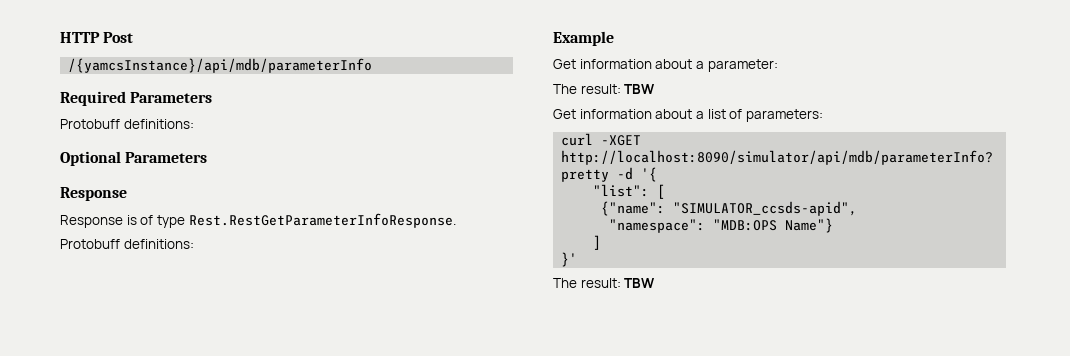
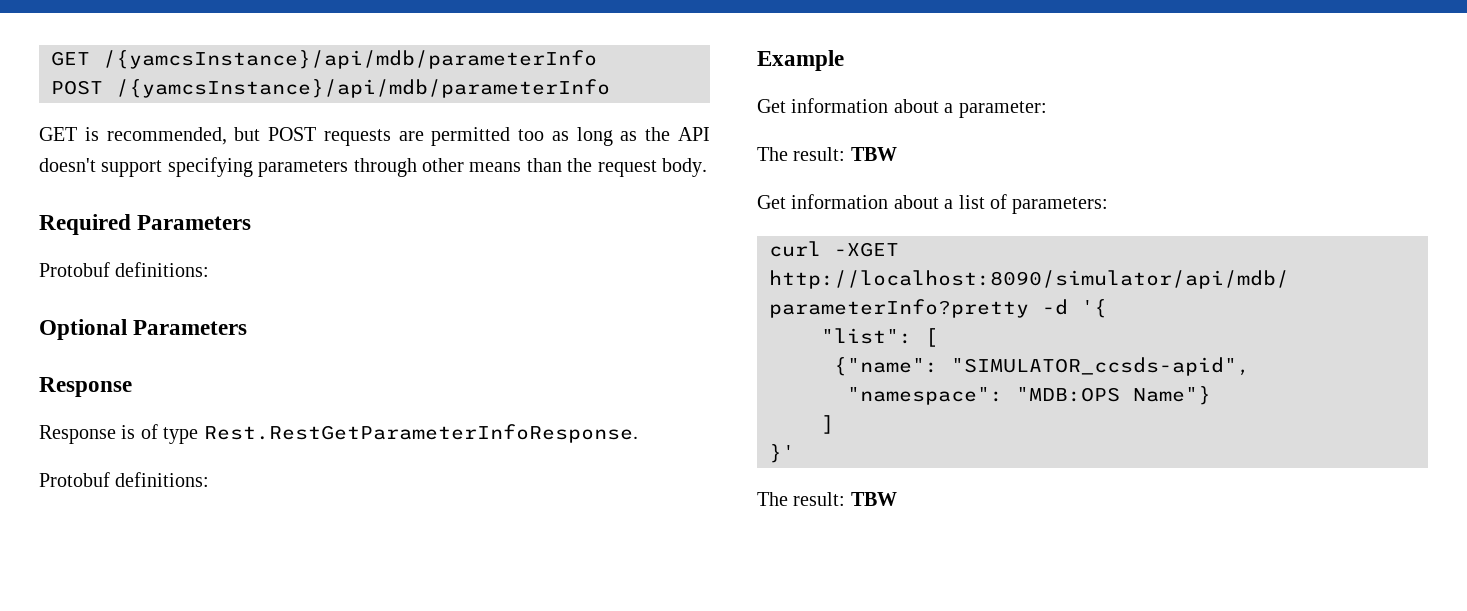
- HTTP Post
- /{yamcsInstance}/api/mdb/parameterInfo
+ GET /{yamcsInstance}/api/mdb/parameterInfo
+ POST /{yamcsInstance}/api/mdb/parameterInfo
+ GET is recommended, but POST requests are permitted too as long as the API doesn't support specifying parameters through other means than the request body.
  Required Parameters
- Protobuff definitions:
+ Protobuf definitions:
  Response is of type Rest.RestGetParameterInfoResponse.
- Protobuff definitions:
+ Protobuf definitions:

